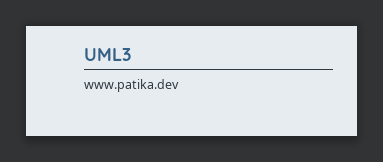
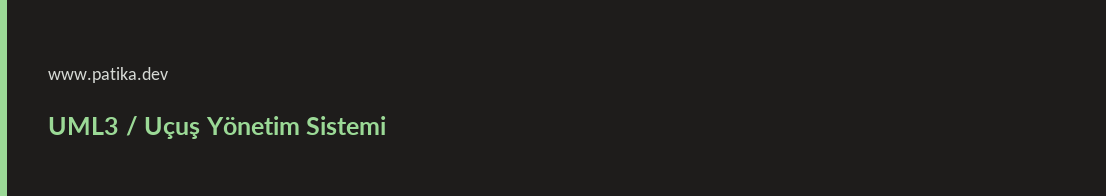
+ www.patika.dev
- UML3
- www.patika.dev
+ UML3 / Uçuş Yönetim Sistemi

